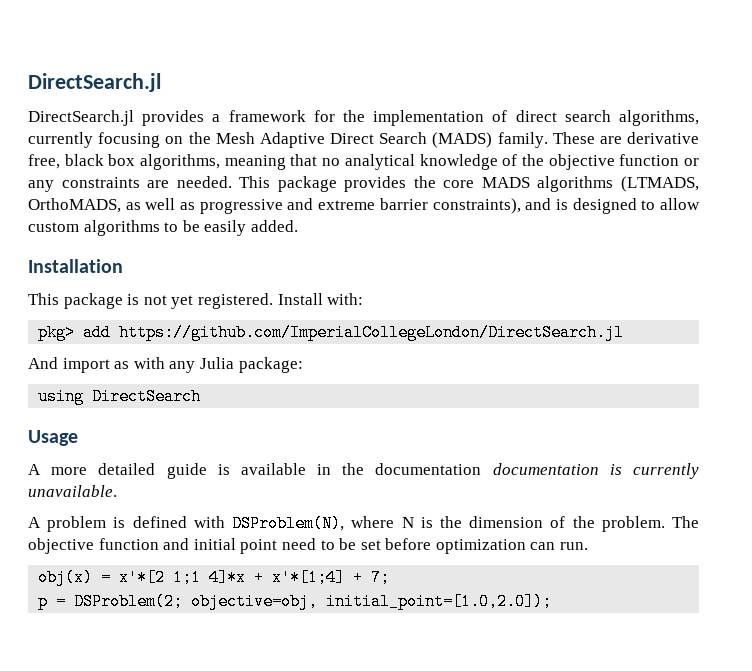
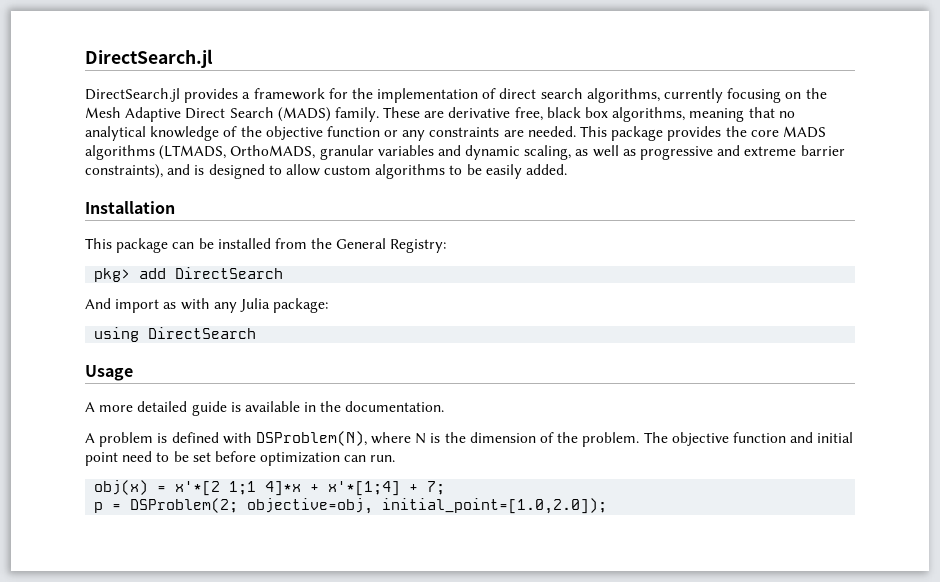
- This package provides the core MADS algorithms (LTMADS, OrthoMADS, as well as progressive and extreme barrier constraints), and is designed to allow custom algorithms to be easily added.
+ This package provides the core MADS algorithms (LTMADS, OrthoMADS, granular variables and dynamic scaling, as well as progressive and extreme barrier constraints), and is designed to allow custom algorithms to be easily added.
- This package is not yet registered. Install with:
+ This package can be installed from the General Registry:
- pkg> add https://github.com/ImperialCollegeLondon/DirectSearch.jl
+ pkg> add DirectSearch
- A more detailed guide is available in the documentation documentation is currently unavailable.
+ A more detailed guide is available in the documentation.

